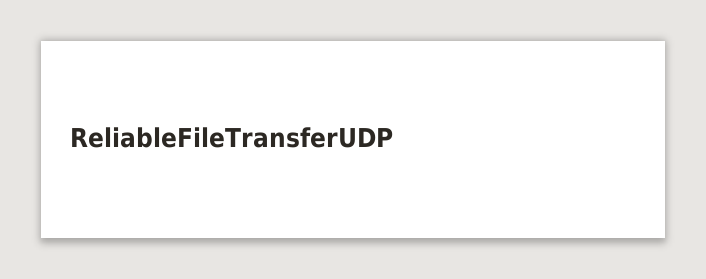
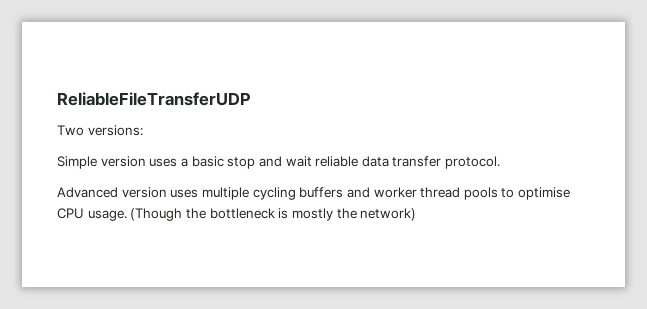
+ Two versions:
+ Simple version uses a basic stop and wait reliable data transfer protocol.
+ Advanced version uses multiple cycling buffers and worker thread pools to optimise CPU usage. (Though the bottleneck is mostly the network)

